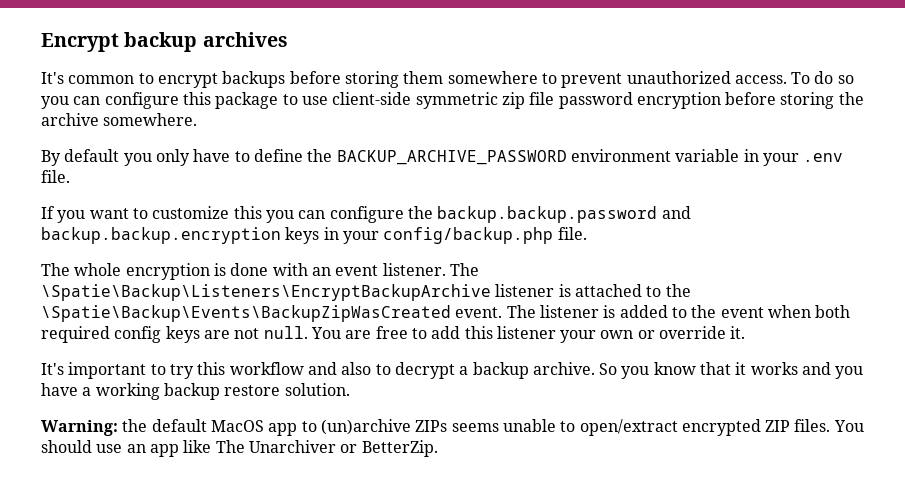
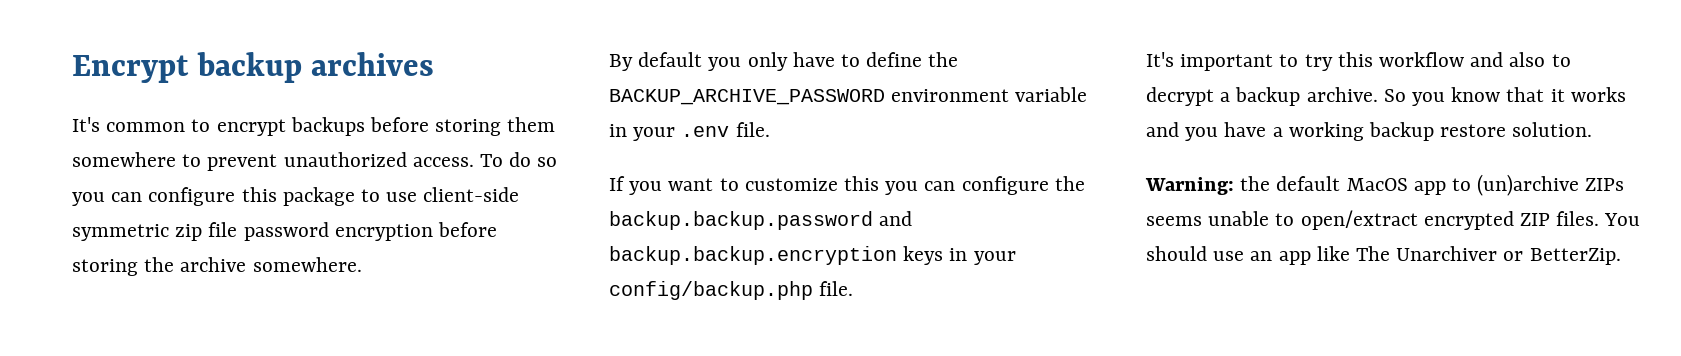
- The whole encryption is done with an event listener. The \Spatie\Backup\Listeners\EncryptBackupArchive listener is attached to the \Spatie\Backup\Events\BackupZipWasCreated event. The listener is added to the event when both required config keys are not null. You are free to add this listener your own or override it.

